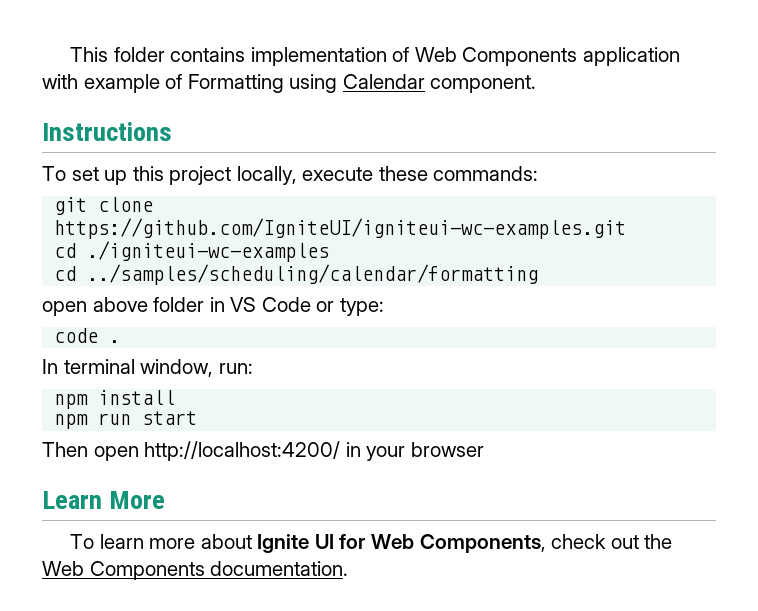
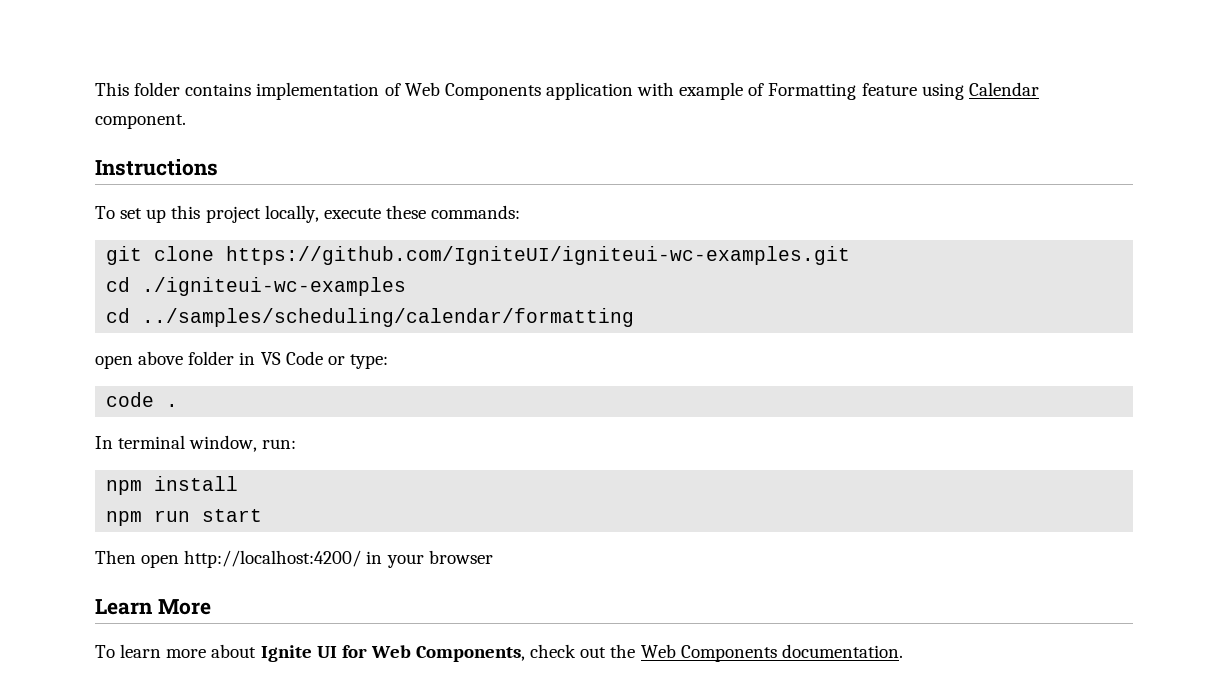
- This folder contains implementation of Web Components application with example of Formatting using Calendar component.
+ This folder contains implementation of Web Components application with example of Formatting feature using Calendar component.

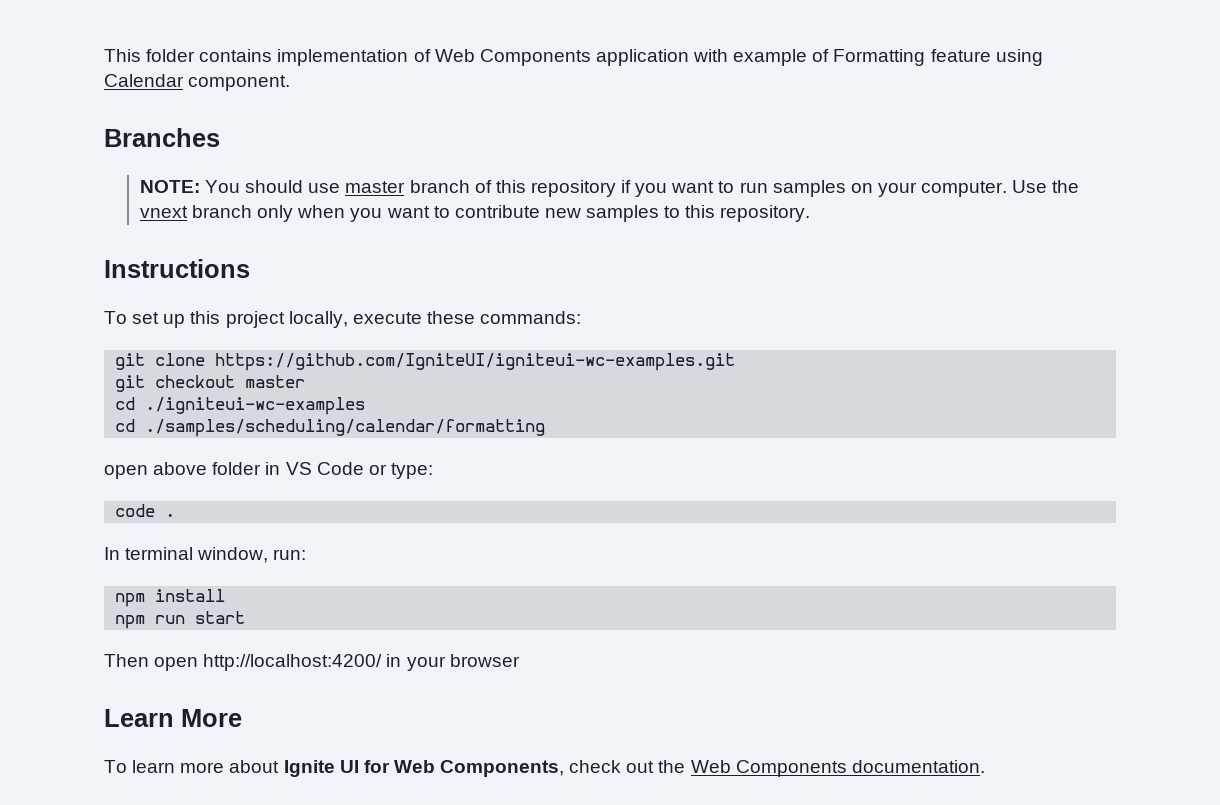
+ Branches
+ NOTE: You should use master branch of this repository if you want to run samples on your computer. Use the vnext branch only when you want to contribute new samples to this repository.
+ git checkout master
- cd ../samples/scheduling/calendar/formatting
+ cd ./samples/scheduling/calendar/formatting

